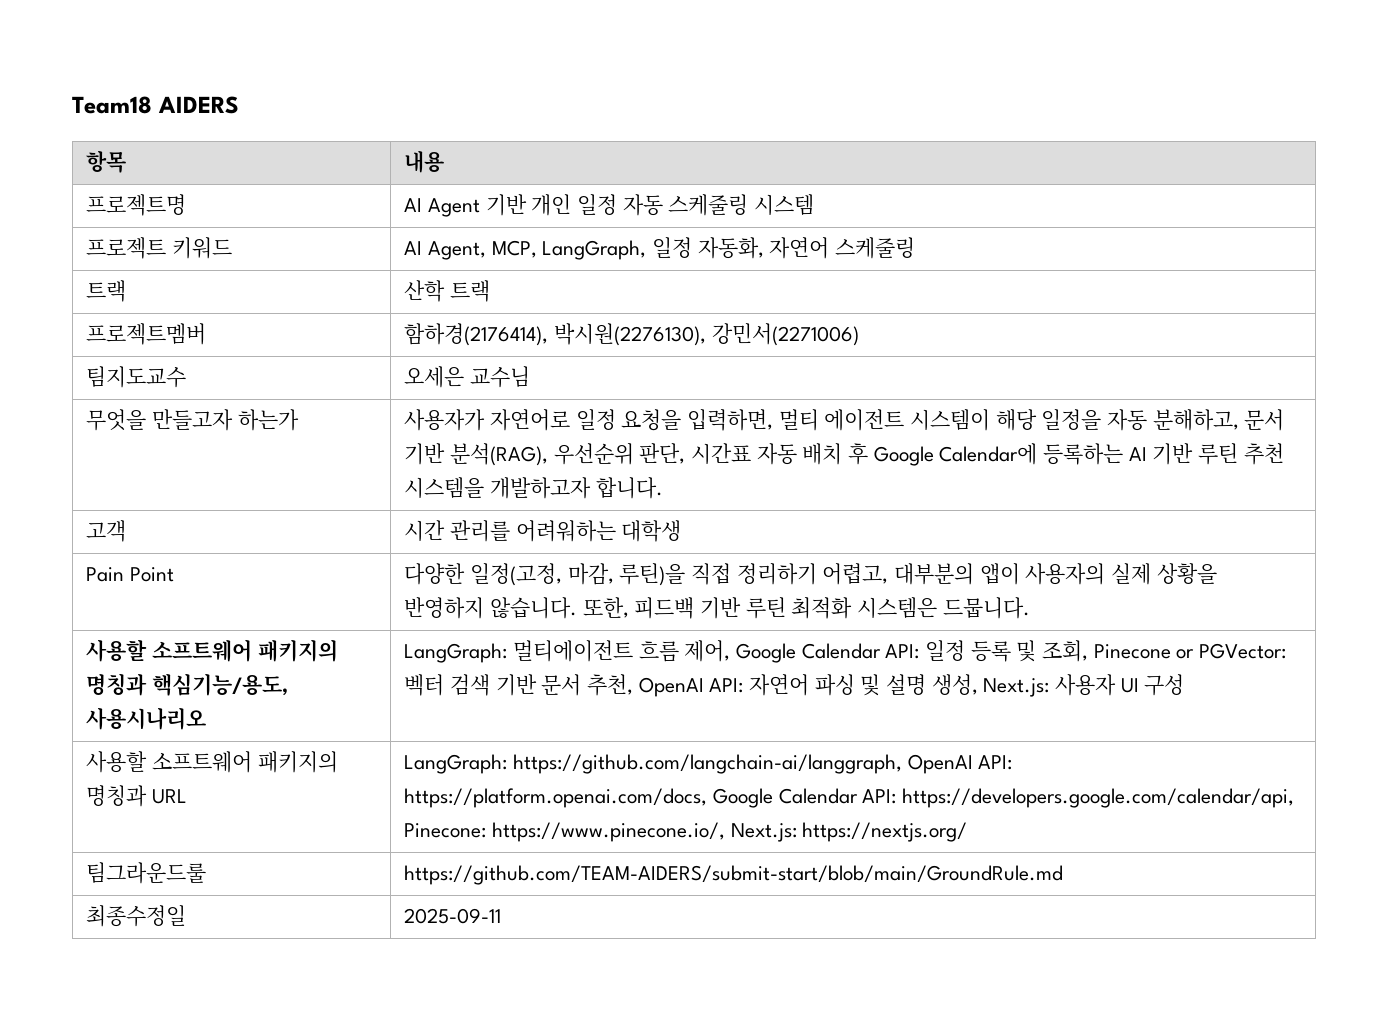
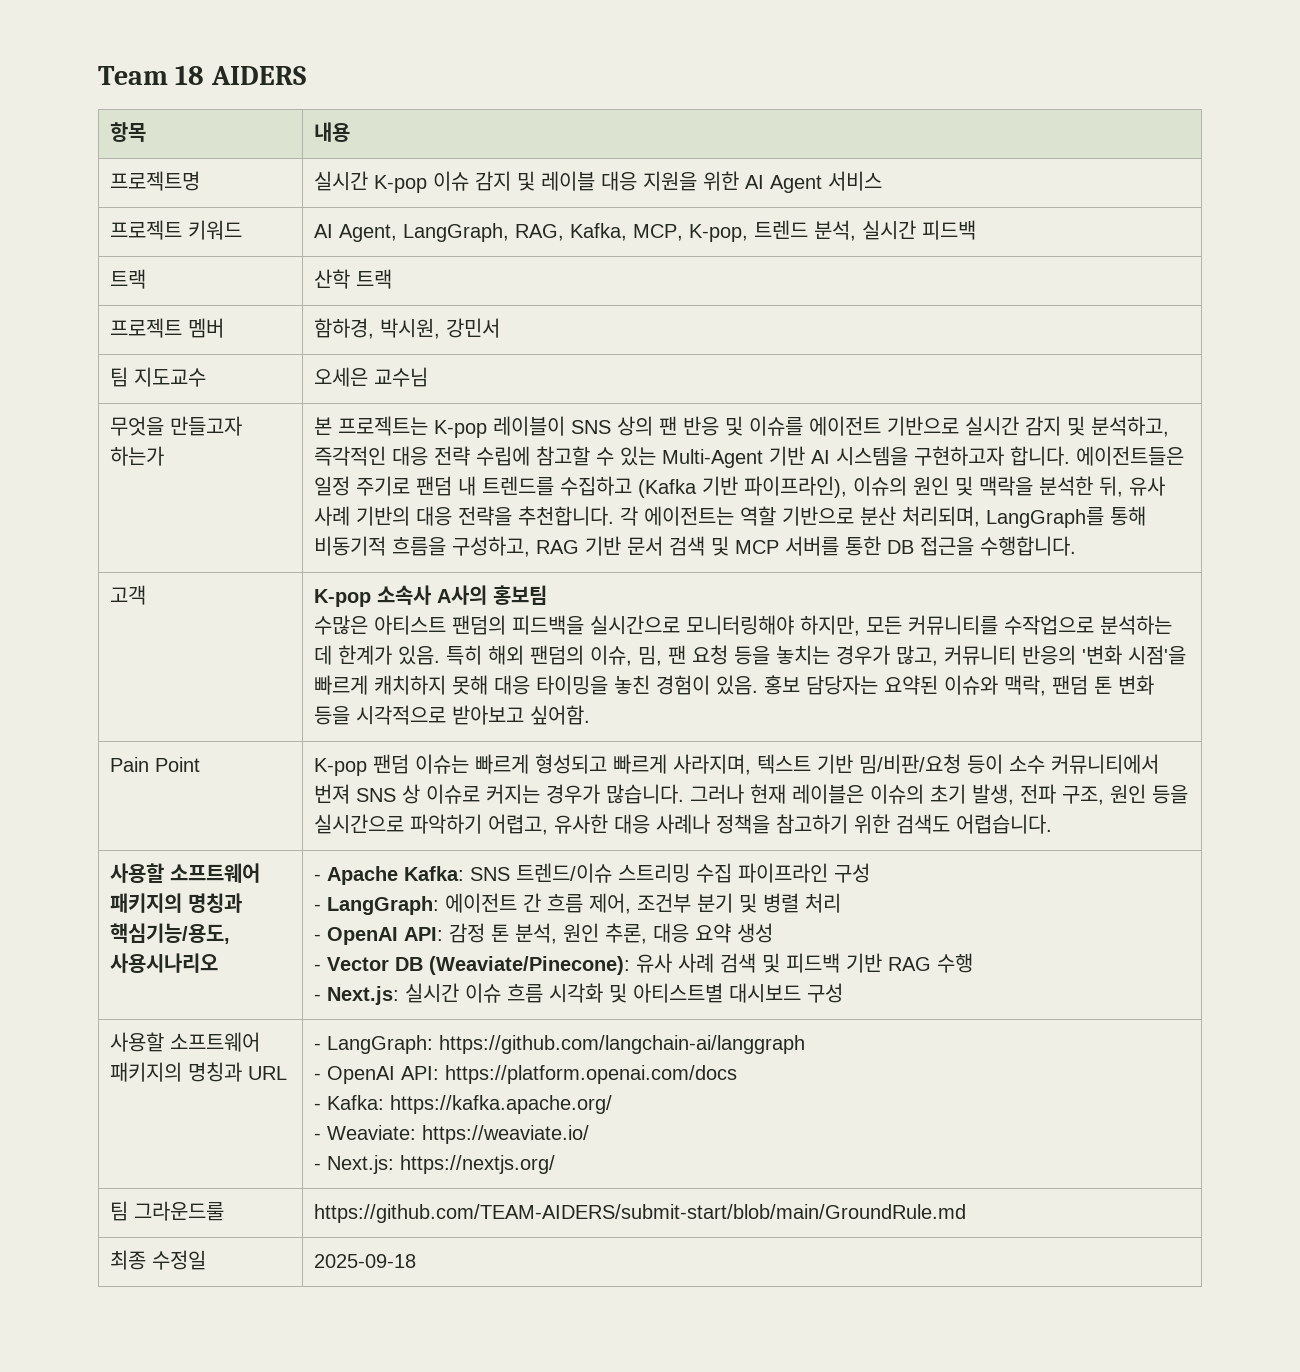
- Team18 AIDERS
+ Team 18 AIDERS
- 프로젝트명 | AI Agent 기반 개인 일정 자동 스케줄링 시스템
- 프로젝트 키워드 | AI Agent, MCP, LangGraph, 일정 자동화, 자연어 스케줄링
+ 프로젝트명 | 실시간 K-pop 이슈 감지 및 레이블 대응 지원을 위한 AI Agent 서비스
+ 프로젝트 키워드 | AI Agent, LangGraph, RAG, Kafka, MCP, K-pop, 트렌드 분석, 실시간 피드백
  트랙 | 산학 트랙
- 프로젝트멤버 | 함하경(2176414), 박시원(2276130), 강민서(2271006)
- 팀지도교수 | 오세은 교수님
+ 프로젝트 멤버 | 함하경, 박시원, 강민서
+ 팀 지도교수 | 오세은 교수님
- 사용자가 자연어로 일정 요청을 입력하면, 멀티 에이전트 시스템이 해당 일정을 자동 분해하고, 문서 기반 분석(RAG), 우선순위 판단, 시간표 자동 배치 후 Google Calendar에 등록하는 AI 기반 루틴 추천 시스템을 개발하고자 합니다.
- 고객 | 시간 관리를 어려워하는 대학생
- Pain Point | 다양한 일정(고정, 마감, 루틴)을 직접 정리하기 어렵고, 대부분의 앱이 사용자의 실제 상황을 반영하지 않습니다. 또한, 피드백 기반 루틴 최적화 시스템은 드뭅니다.
+ 본 프로젝트는 K-pop 레이블이 SNS 상의 팬 반응 및 이슈를 에이전트 기반으로 실시간 감지 및 분석하고, 즉각적인 대응 전략 수립에 참고할 수 있는 Multi-Agent 기반 AI 시스템을 구현하고자 합니다. 에이전트들은 일정 주기로 팬덤 내 트렌드를 수집하고 (Kafka 기반 파이프라인), 이슈의 원인 및 맥락을 분석한 뒤, 유사 사례 기반의 대응 전략을 추천합니다. 각 에이전트는 역할 기반으로 분산 처리되며, LangGraph를 통해 비동기적 흐름을 구성하고, RAG 기반 문서 검색 및 MCP 서버를 통한 DB 접근을 수행합니다.
+ 고객 | K-pop 소속사 A사의 홍보팀
+ 수많은 아티스트 팬덤의 피드백을 실시간으로 모니터링해야 하지만, 모든 커뮤니티를 수작업으로 분석하는 데 한계가 있음. 특히 해외 팬덤의 이슈, 밈, 팬 요청 등을 놓치는 경우가 많고, 커뮤니티 반응의 '변화 시점'을 빠르게 캐치하지 못해 대응 타이밍을 놓친 경험이 있음. 홍보 담당자는 요약된 이슈와 맥락, 팬덤 톤 변화 등을 시각적으로 받아보고 싶어함.
+ Pain Point | K-pop 팬덤 이슈는 빠르게 형성되고 빠르게 사라지며, 텍스트 기반 밈/비판/요청 등이 소수 커뮤니티에서 번져 SNS 상 이슈로 커지는 경우가 많습니다. 그러나 현재 레이블은 이슈의 초기 발생, 전파 구조, 원인 등을 실시간으로 파악하기 어렵고, 유사한 대응 사례나 정책을 참고하기 위한 검색도 어렵습니다.
- LangGraph: 멀티에이전트 흐름 제어, Google Calendar API: 일정 등록 및 조회, Pinecone or PGVector: 벡터 검색 기반 문서 추천, OpenAI API: 자연어 파싱 및 설명 생성, Next.js: 사용자 UI 구성
+ - Apache Kafka: SNS 트렌드/이슈 스트리밍 수집 파이프라인 구성
+ - LangGraph: 에이전트 간 흐름 제어, 조건부 분기 및 병렬 처리
+ - OpenAI API: 감정 톤 분석, 원인 추론, 대응 요약 생성
+ - Vector DB (Weaviate/Pinecone): 유사 사례 검색 및 피드백 기반 RAG 수행
+ - Next.js: 실시간 이슈 흐름 시각화 및 아티스트별 대시보드 구성
- 사용할 소프트웨어 패키지의 명칭과 URL | LangGraph: https://github.com/langchain-ai/langgraph, OpenAI API: https://platform.openai.com/docs, Google Calendar API: https://developers.google.com/calendar/api, Pinecone: https://www.pinecone.io/, Next.js: https://nextjs.org/
+ 사용할 소프트웨어 패키지의 명칭과 URL | - LangGraph: https://github.com/langchain-ai/langgraph
+ - OpenAI API: https://platform.openai.com/docs
+ - Kafka: https://kafka.apache.org/
+ - Weaviate: https://weaviate.io/
+ - Next.js: https://nextjs.org/
- 팀그라운드룰 | https://github.com/TEAM-AIDERS/submit-start/blob/main/GroundRule.md
+ 팀 그라운드룰 | https://github.com/TEAM-AIDERS/submit-start/blob/main/GroundRule.md
- 최종수정일 | 2025-09-11
+ 최종 수정일 | 2025-09-18

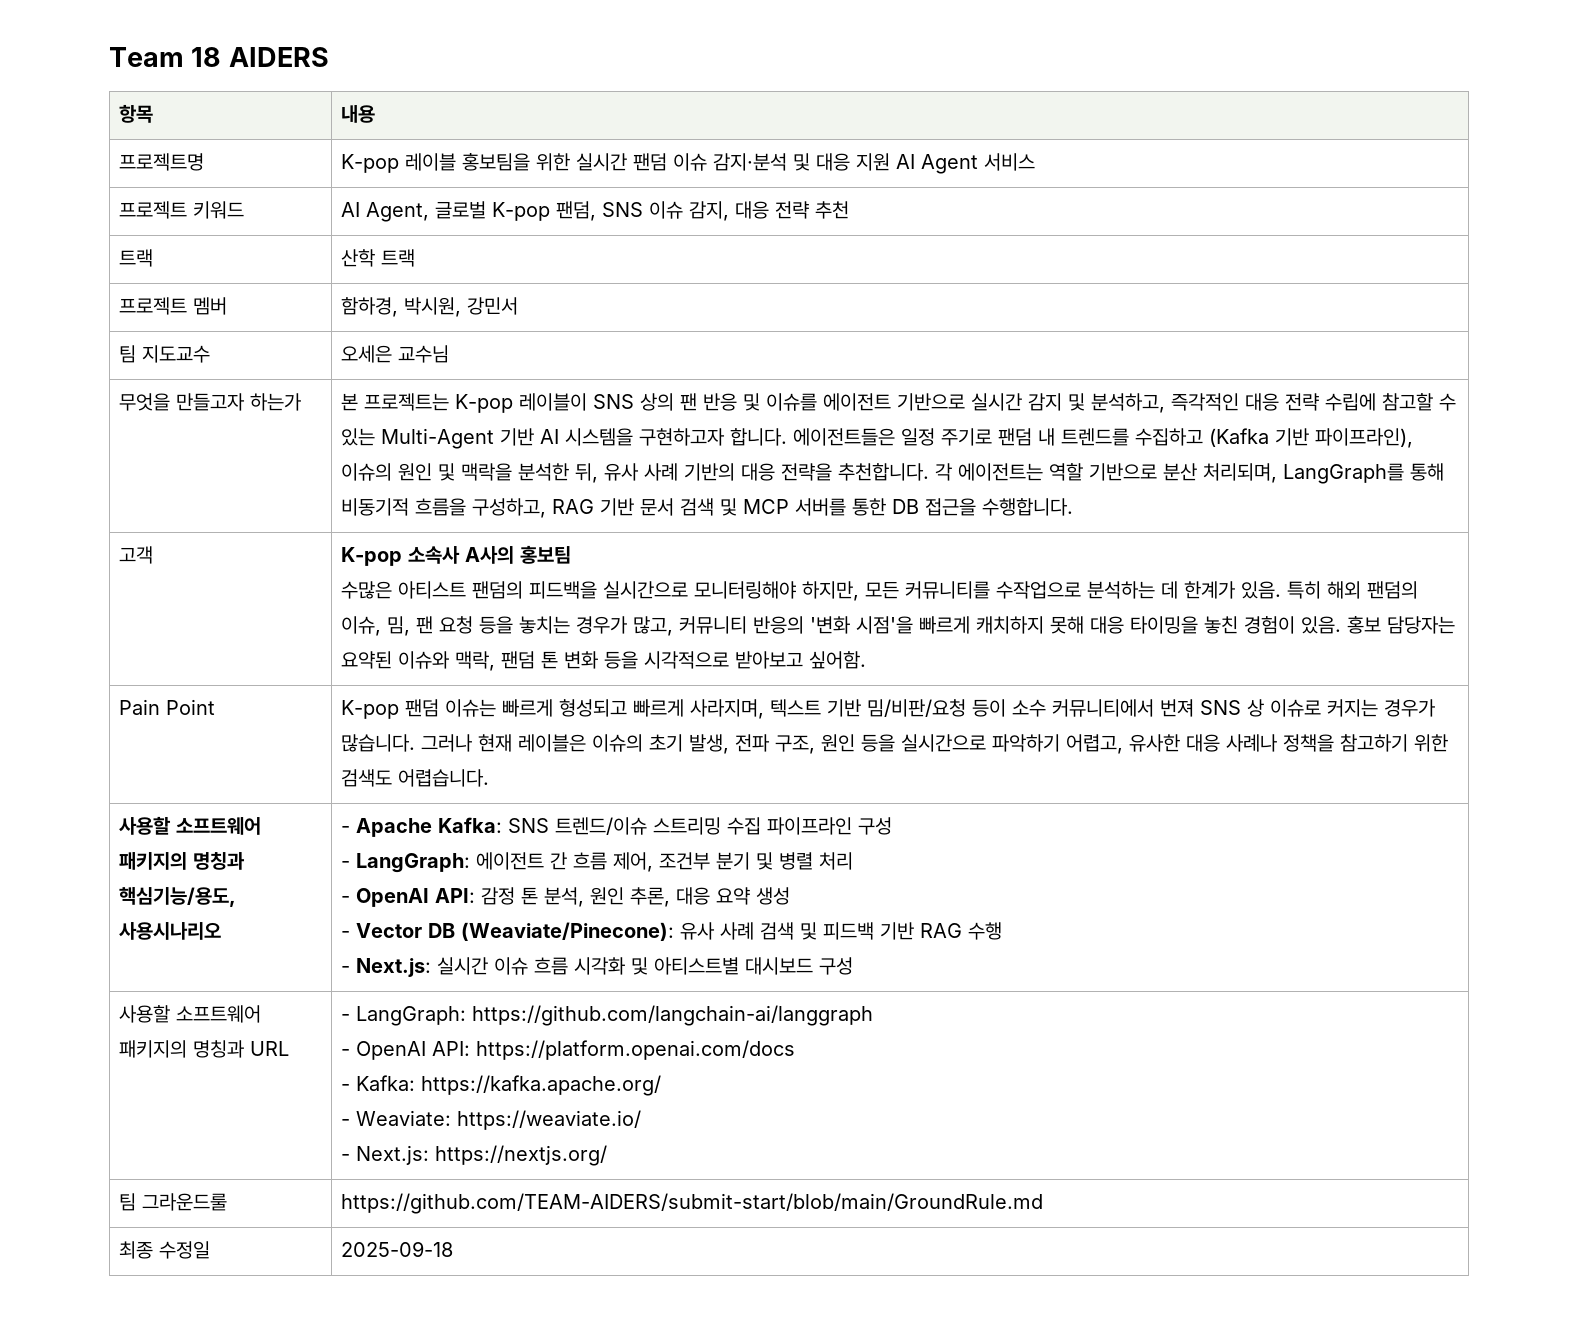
- 프로젝트명 | 실시간 K-pop 이슈 감지 및 레이블 대응 지원을 위한 AI Agent 서비스
+ 프로젝트명 | K-pop 레이블 홍보팀을 위한 실시간 팬덤 이슈 감지·분석 및 대응 지원 AI Agent 서비스
- 프로젝트 키워드 | AI Agent, LangGraph, RAG, Kafka, MCP, K-pop, 트렌드 분석, 실시간 피드백
+ 프로젝트 키워드 | AI Agent, 글로벌 K-pop 팬덤, SNS 이슈 감지, 대응 전략 추천

